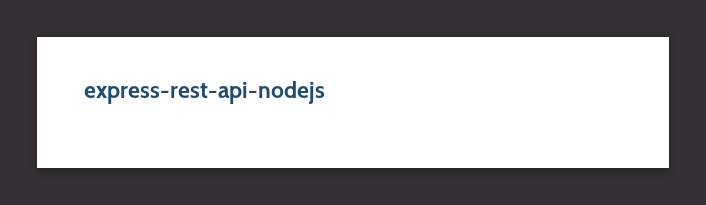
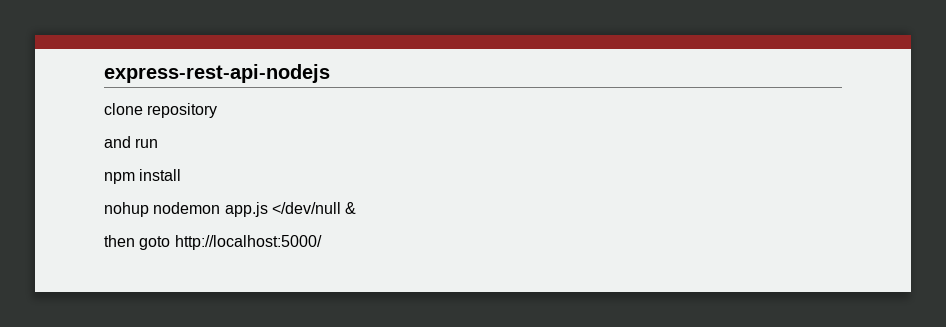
+ clone repository
+ and run
+ npm install
+ nohup nodemon app.js </dev/null &
+ then goto http://localhost:5000/

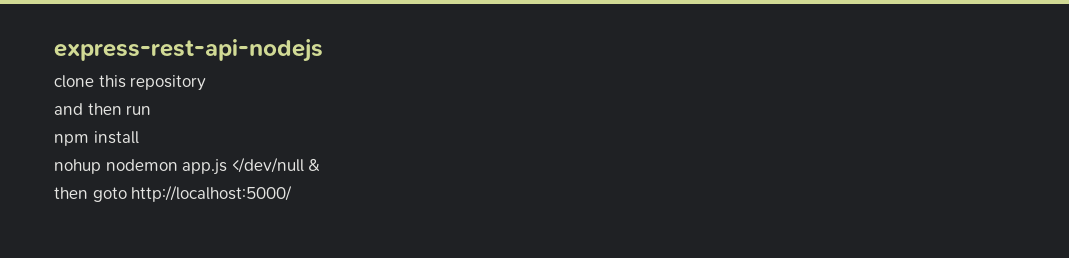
- clone repository
+ clone this repository
- and run
+ and then run

